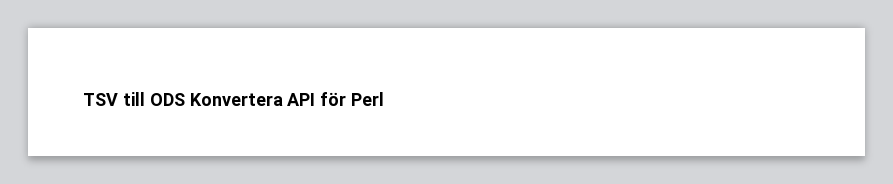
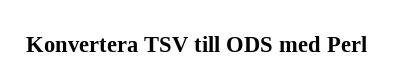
- TSV till ODS Konvertera API för Perl
+ Konvertera TSV till ODS med Perl

